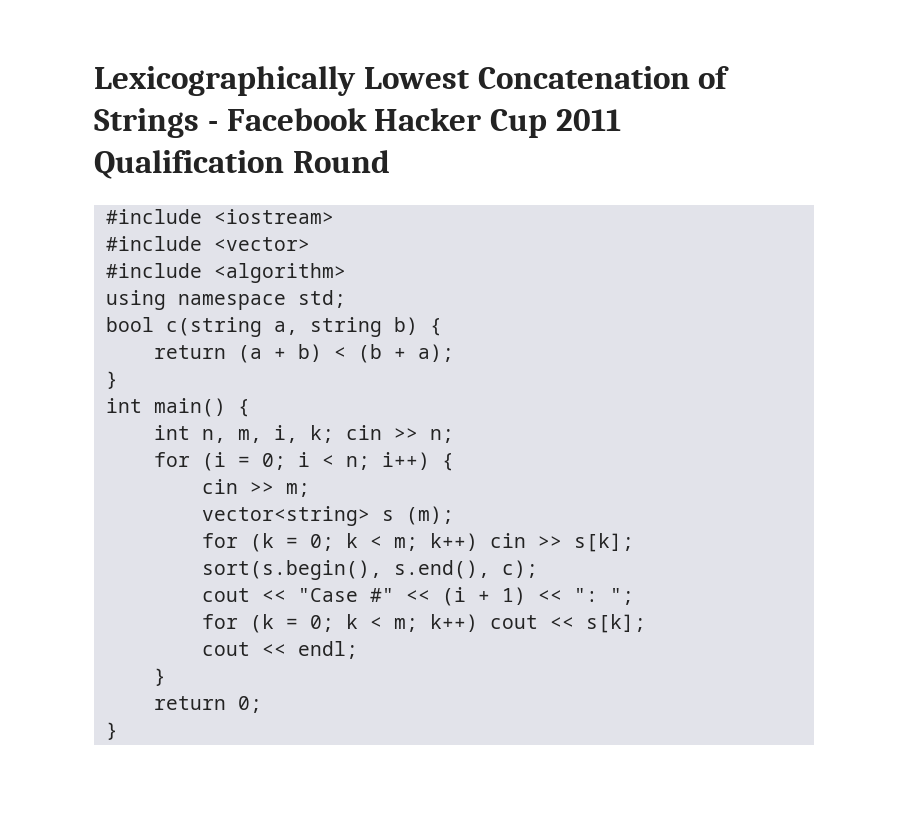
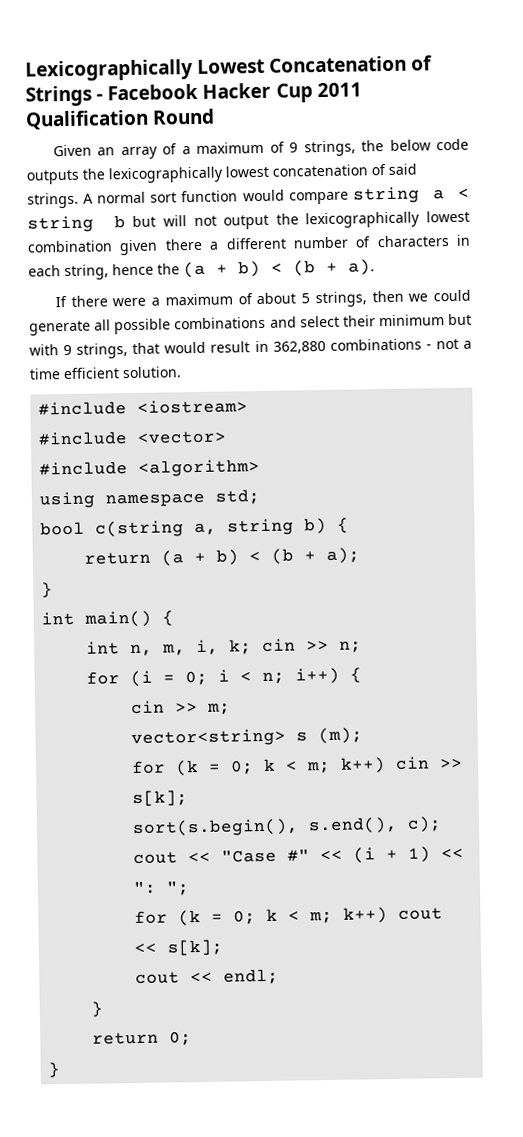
+ Given an array of a maximum of 9 strings, the below code outputs the lexicographically lowest concatenation of said strings. A normal sort function would compare string a < string b but will not output the lexicographically lowest combination given there a different number of characters in each string, hence the (a + b) < (b + a).
+ If there were a maximum of about 5 strings, then we could generate all possible combinations and select their minimum but with 9 strings, that would result in 362,880 combinations - not a time efficient solution.

